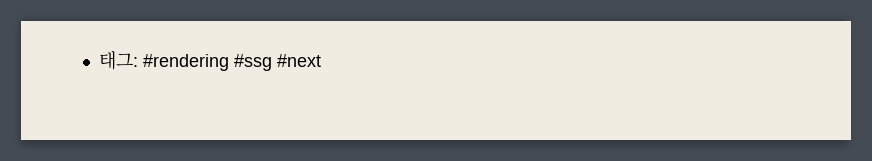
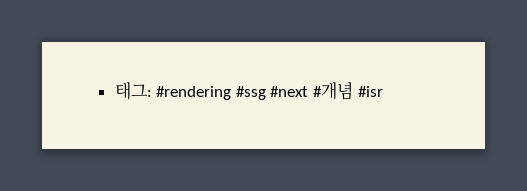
- 태그: #rendering #ssg #next
+ 태그: #rendering #ssg #next #개념 #isr

